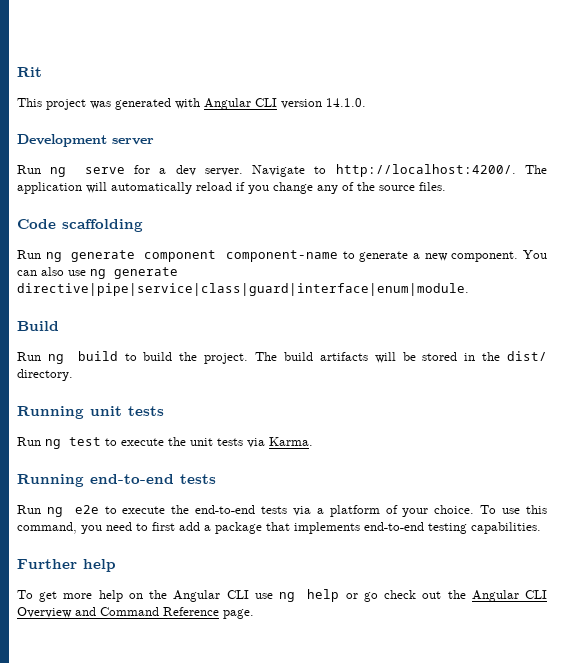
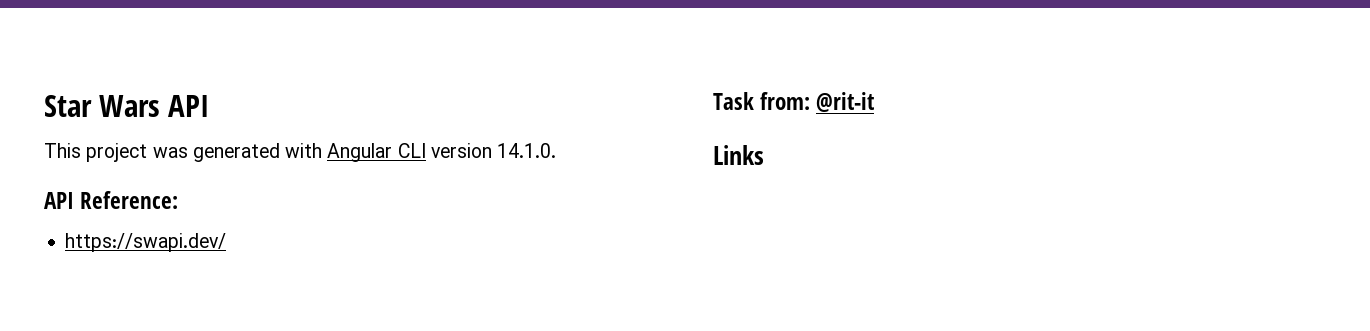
- Rit
+ Star Wars API
- Development server
- Run ng serve for a dev server. Navigate to http://localhost:4200/. The application will automatically reload if you change any of the source files.
- Code scaffolding
- Run ng generate component component-name to generate a new component. You can also use ng generate directive|pipe|service|class|guard|interface|enum|module.
- Build
- Run ng build to build the project. The build artifacts will be stored in the dist/ directory.
- Running unit tests
- Run ng test to execute the unit tests via Karma.
- Running end-to-end tests
- Run ng e2e to execute the end-to-end tests via a platform of your choice. To use this command, you need to first add a package that implements end-to-end testing capabilities.
- Further help
- To get more help on the Angular CLI use ng help or go check out the Angular CLI Overview and Command Reference page.
+ API Reference:
+ https://swapi.dev/
+ Task from: @rit-it
+ Links

